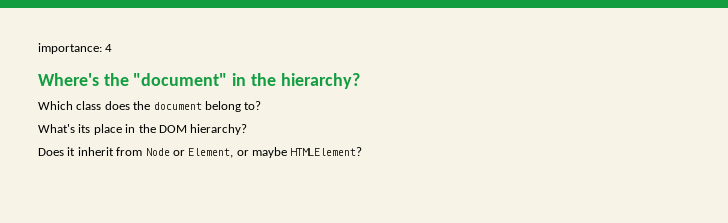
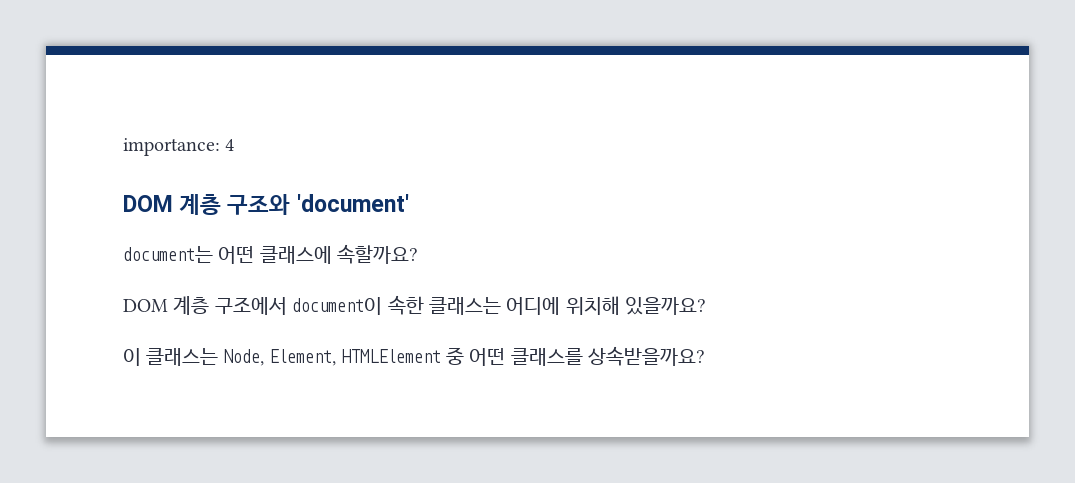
- Where's the "document" in the hierarchy?
- Which class does the document belong to?
- What's its place in the DOM hierarchy?
- Does it inherit from Node or Element, or maybe HTMLElement?
+ DOM 계층 구조와 'document'
+ document는 어떤 클래스에 속할까요?
+ DOM 계층 구조에서 document이 속한 클래스는 어디에 위치해 있을까요?
+ 이 클래스는 Node, Element, HTMLElement 중 어떤 클래스를 상속받을까요?

